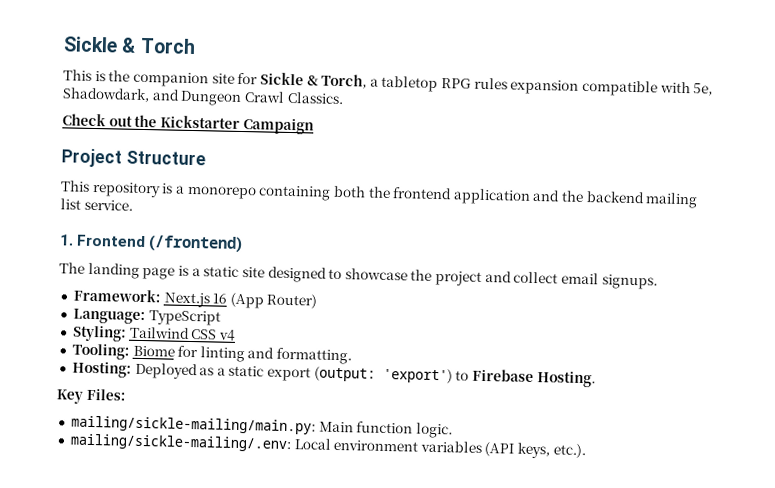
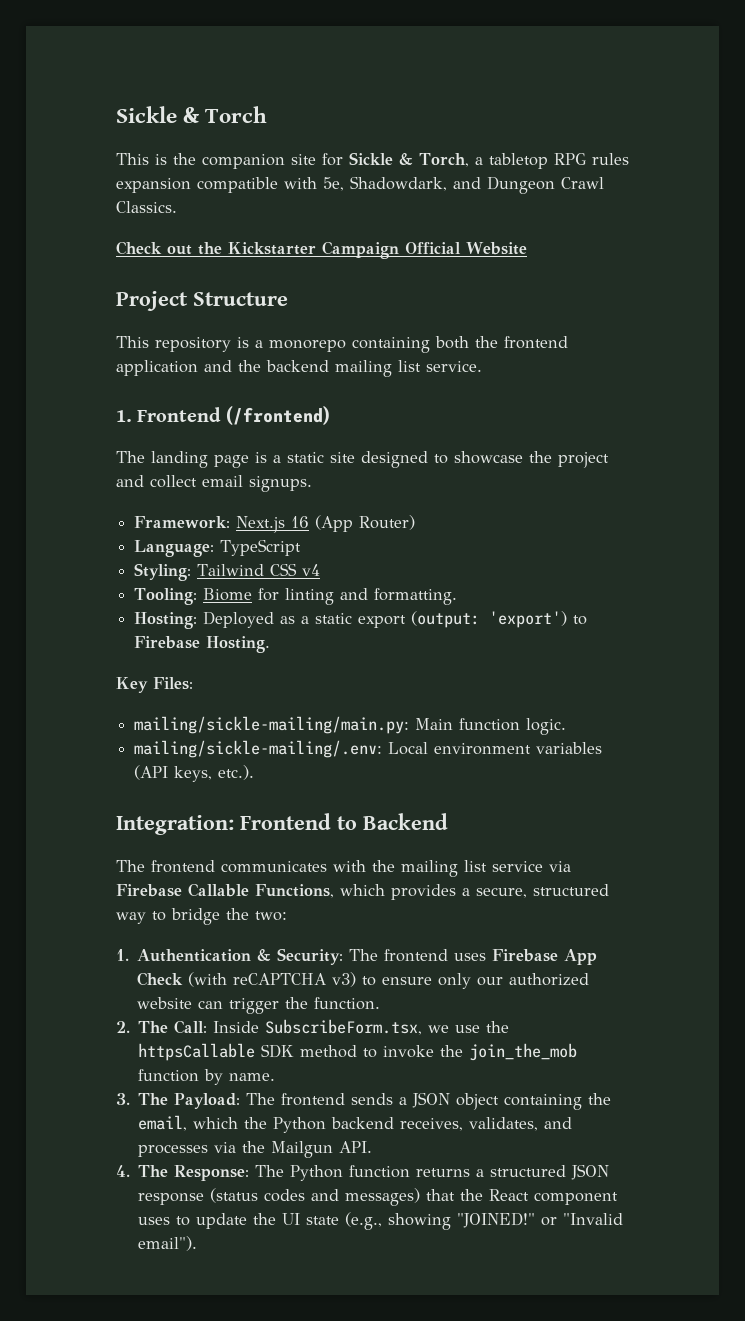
- Check out the Kickstarter Campaign
+ Check out the Kickstarter Campaign Official Website
+ Integration: Frontend to Backend
+ The frontend communicates with the mailing list service via Firebase Callable Functions, which provides a secure, structured way to bridge the two:
+ 1. Authentication & Security: The frontend uses Firebase App Check (with reCAPTCHA v3) to ensure only our authorized website can trigger the function.
+ 2. The Call: Inside SubscribeForm.tsx, we use the httpsCallable SDK method to invoke the join_the_mob function by name.
+ 3. The Payload: The frontend sends a JSON object containing the email, which the Python backend receives, validates, and processes via the Mailgun API.
+ 4. The Response: The Python function returns a structured JSON response (status codes and messages) that the React component uses to update the UI state (e.g., showing "JOINED!" or "Invalid email").

